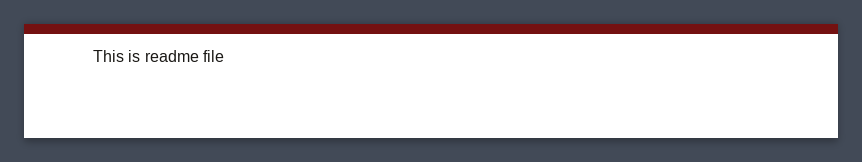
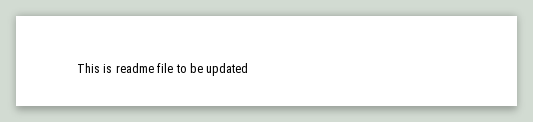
- This is readme file
+ This is readme file to be updated

